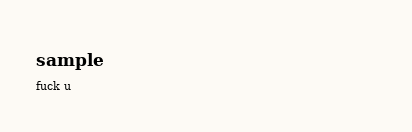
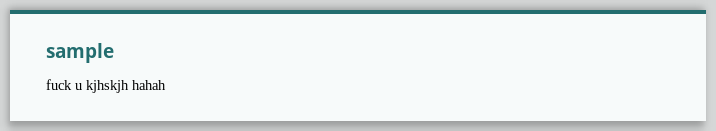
- fuck u
+ fuck u kjhskjh hahah

